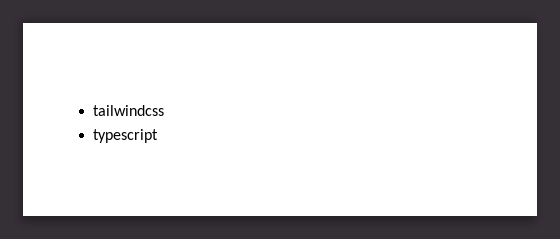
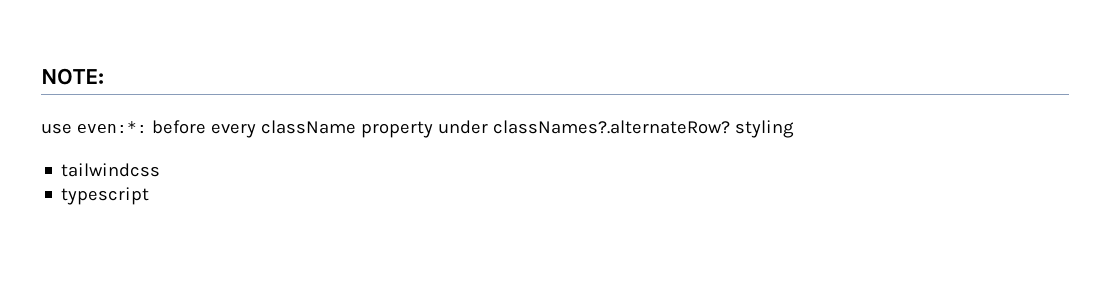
+ NOTE:
+ use even:*: before every className property under classNames?.alternateRow? styling

